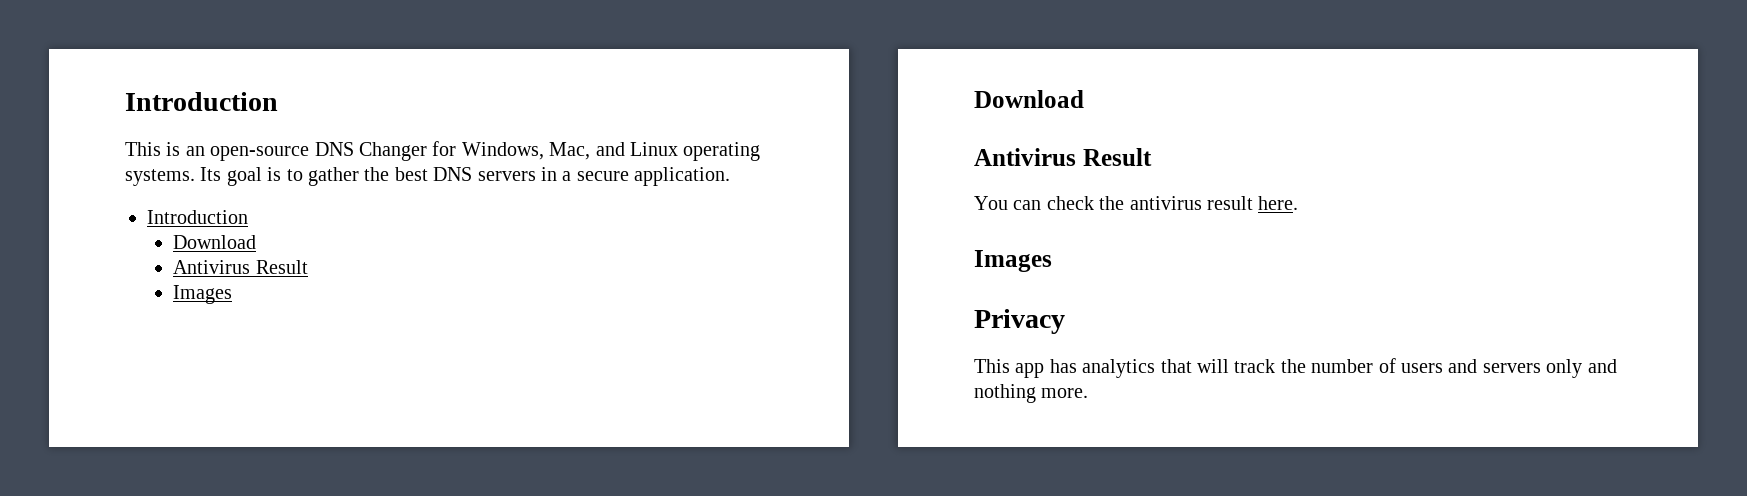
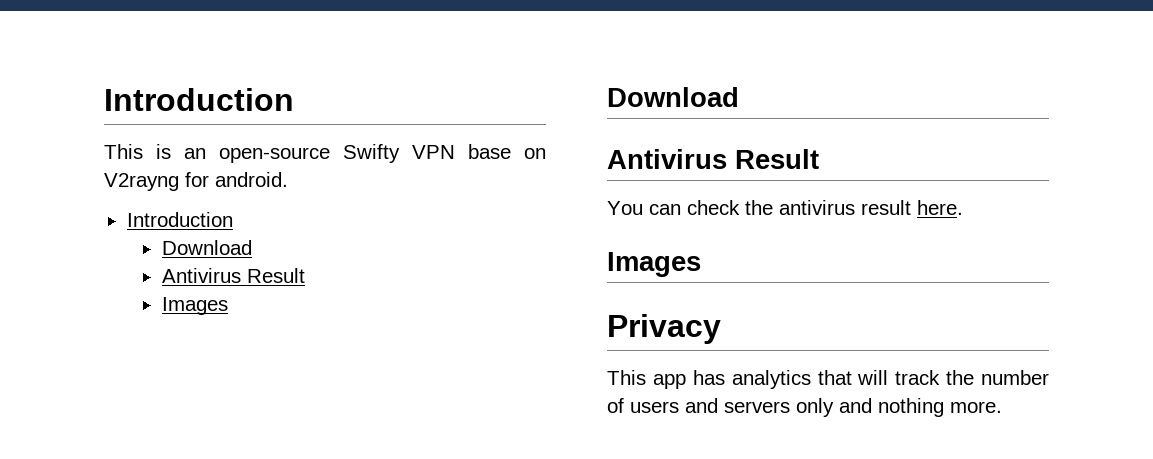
- This is an open-source DNS Changer for Windows, Mac, and Linux operating systems. Its goal is to gather the best DNS servers in a secure application.
+ This is an open-source Swifty VPN base on V2rayng for android.

